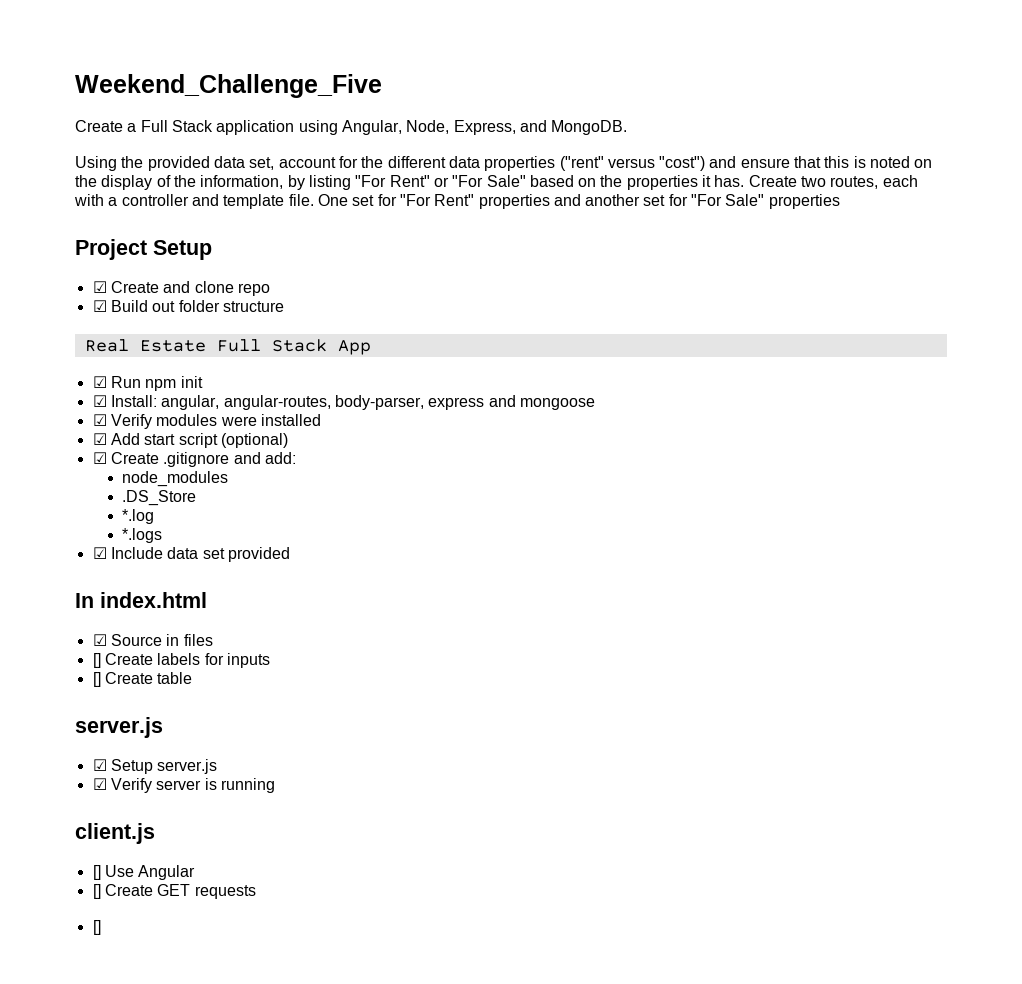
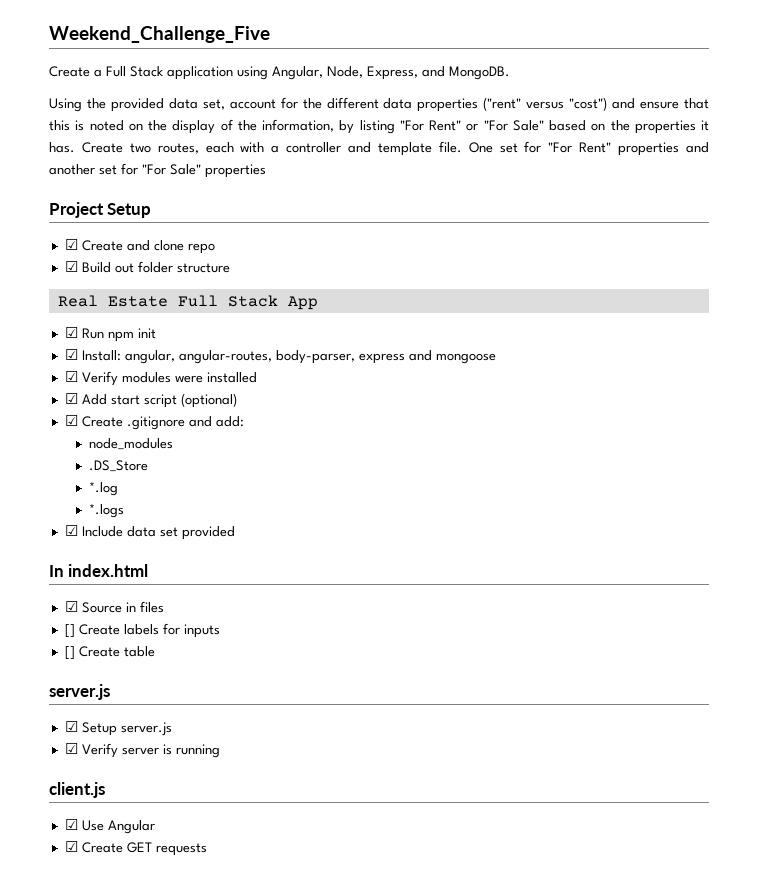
- [] Use Angular
+ ☑ Use Angular
- [] Create GET requests
- []
+ ☑ Create GET requests

